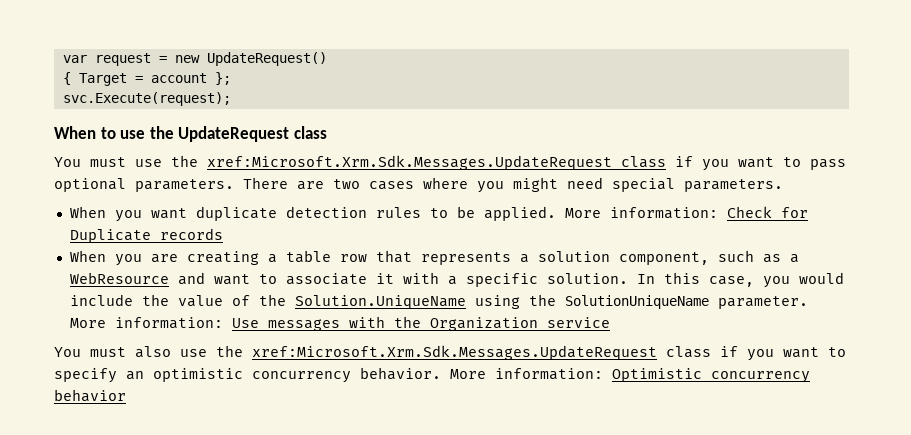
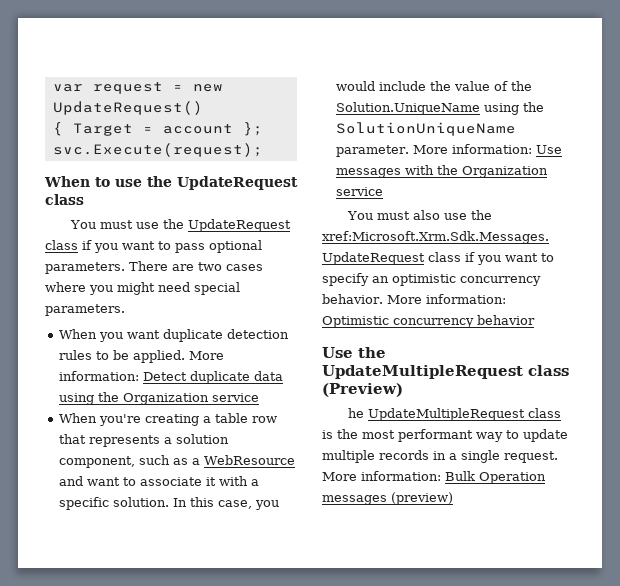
- You must use the xref:Microsoft.Xrm.Sdk.Messages.UpdateRequest class if you want to pass optional parameters.
+ You must use the UpdateRequest class if you want to pass optional parameters.
- More information: Check for Duplicate records
- When you are creating a table row that represents a solution component, such as a WebResource and want to associate it with a specific solution.
+ More information: Detect duplicate data using the Organization service
+ When you're creating a table row that represents a solution component, such as a WebResource and want to associate it with a specific solution.
+ Use the UpdateMultipleRequest class (Preview)
+ he UpdateMultipleRequest class is the most performant way to update multiple records in a single request. More information: Bulk Operation messages (preview)

